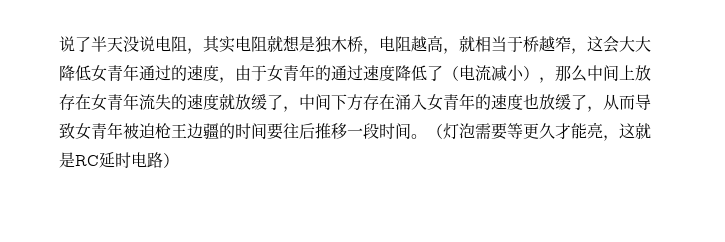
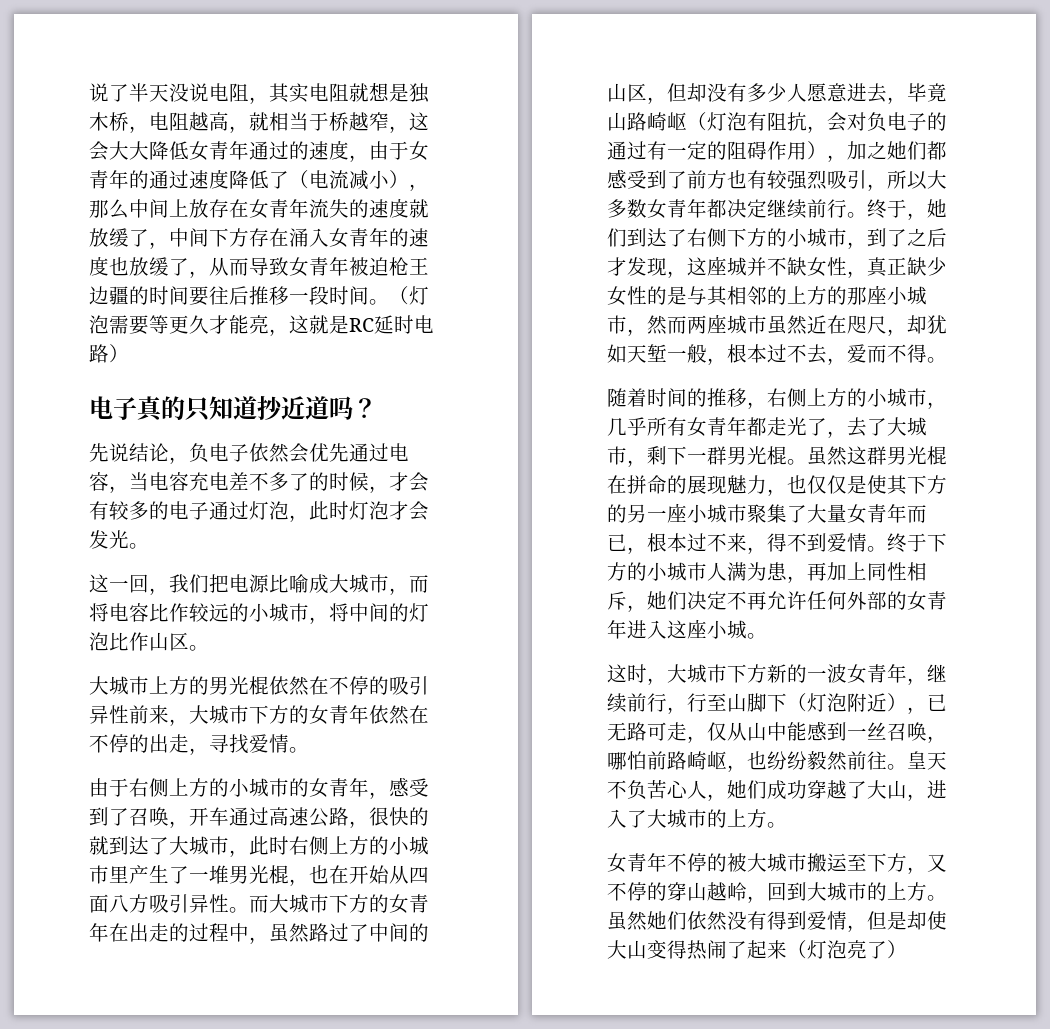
+ 电子真的只知道抄近道吗？
+ 先说结论，负电子依然会优先通过电容，当电容充电差不多了的时候，才会有较多的电子通过灯泡，此时灯泡才会发光。
+ 这一回，我们把电源比喻成大城市，而将电容比作较远的小城市，将中间的灯泡比作山区。
+ 大城市上方的男光棍依然在不停的吸引异性前来，大城市下方的女青年依然在不停的出走，寻找爱情。
+ 由于右侧上方的小城市的女青年，感受到了召唤，开车通过高速公路，很快的就到达了大城市，此时右侧上方的小城市里产生了一堆男光棍，也在开始从四面八方吸引异性。而大城市下方的女青年在出走的过程中，虽然路过了中间的山区，但却没有多少人愿意进去，毕竟山路崎岖（灯泡有阻抗，会对负电子的通过有一定的阻碍作用），加之她们都感受到了前方也有较强烈吸引，所以大多数女青年都决定继续前行。终于，她们到达了右侧下方的小城市，到了之后才发现，这座城并不缺女性，真正缺少女性的是与其相邻的上方的那座小城市，然而两座城市虽然近在咫尺，却犹如天堑一般，根本过不去，爱而不得。
+ 随着时间的推移，右侧上方的小城市，几乎所有女青年都走光了，去了大城市，剩下一群男光棍。虽然这群男光棍在拼命的展现魅力，也仅仅是使其下方的另一座小城市聚集了大量女青年而已，根本过不来，得不到爱情。终于下方的小城市人满为患，再加上同性相斥，她们决定不再允许任何外部的女青年进入这座小城。
+ 这时，大城市下方新的一波女青年，继续前行，行至山脚下（灯泡附近），已无路可走，仅从山中能感到一丝召唤，哪怕前路崎岖，也纷纷毅然前往。皇天不负苦心人，她们成功穿越了大山，进入了大城市的上方。
+ 女青年不停的被大城市搬运至下方，又不停的穿山越岭，回到大城市的上方。虽然她们依然没有得到爱情，但是却使大山变得热闹了起来（灯泡亮了）

